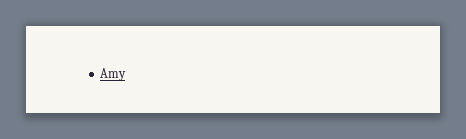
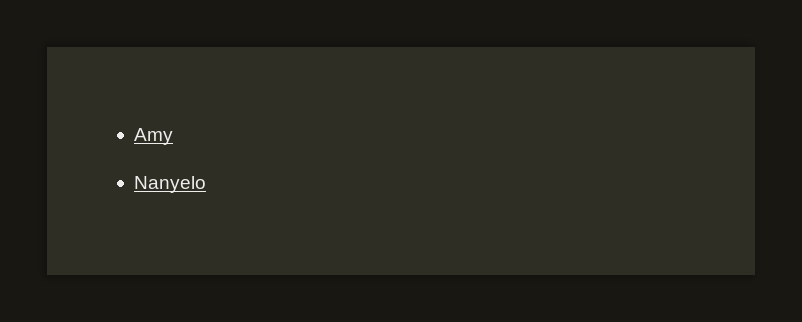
+ Nanyelo

